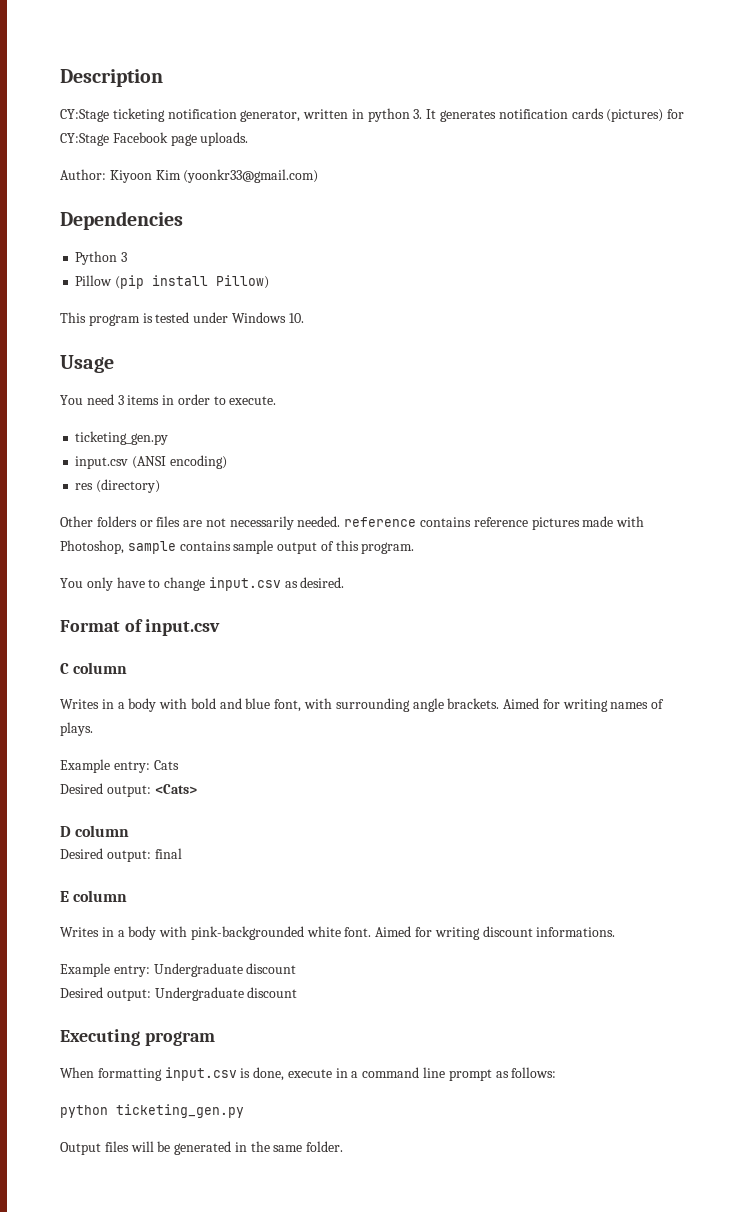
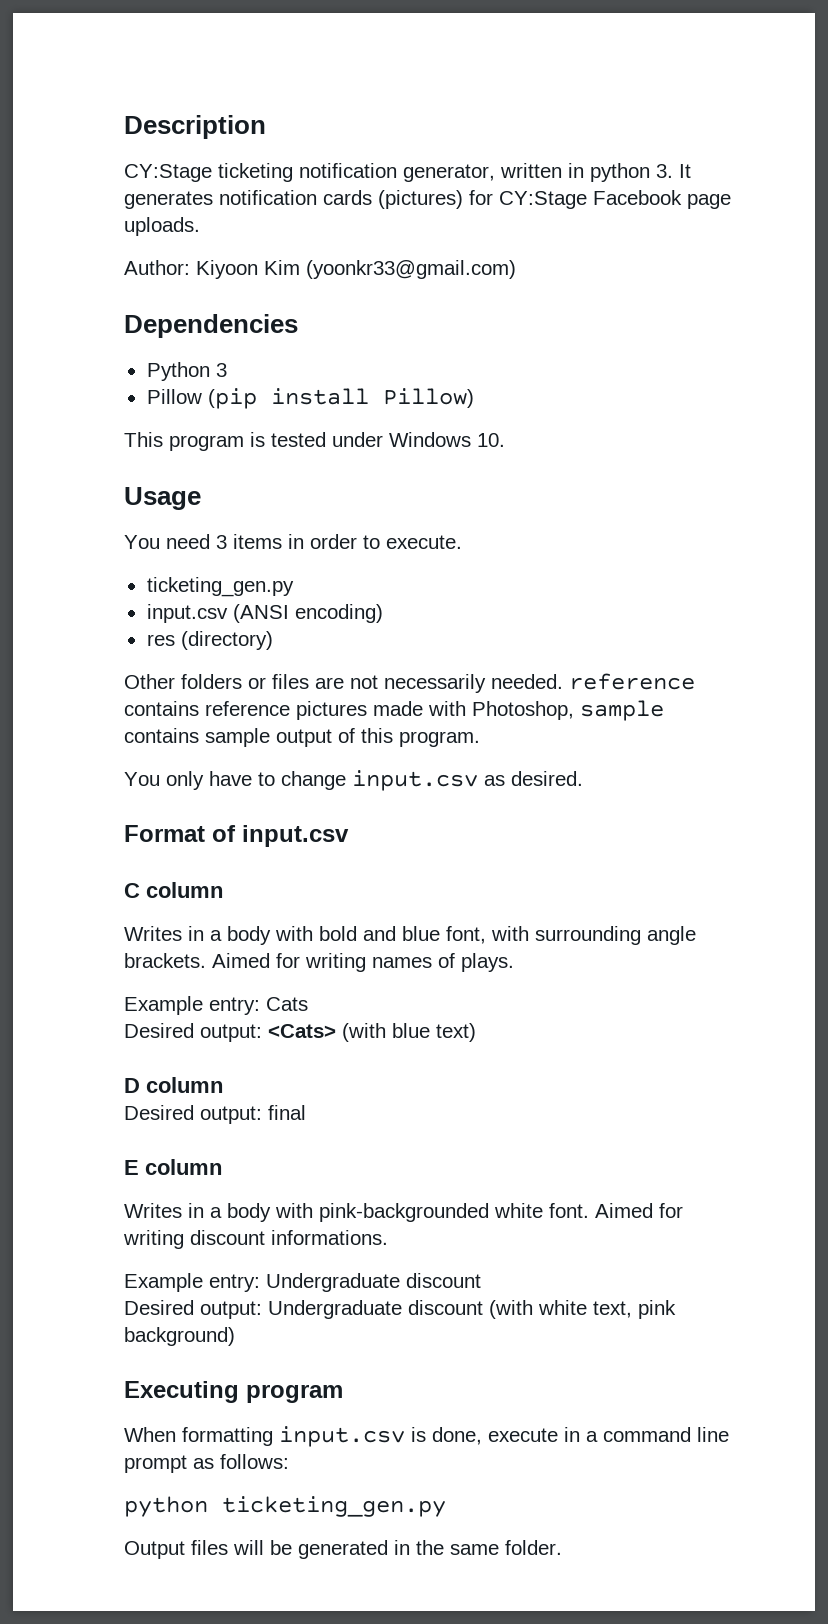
- Desired output: <Cats>
+ Desired output: <Cats> (with blue text)
- Desired output: Undergraduate discount
+ Desired output: Undergraduate discount (with white text, pink background)

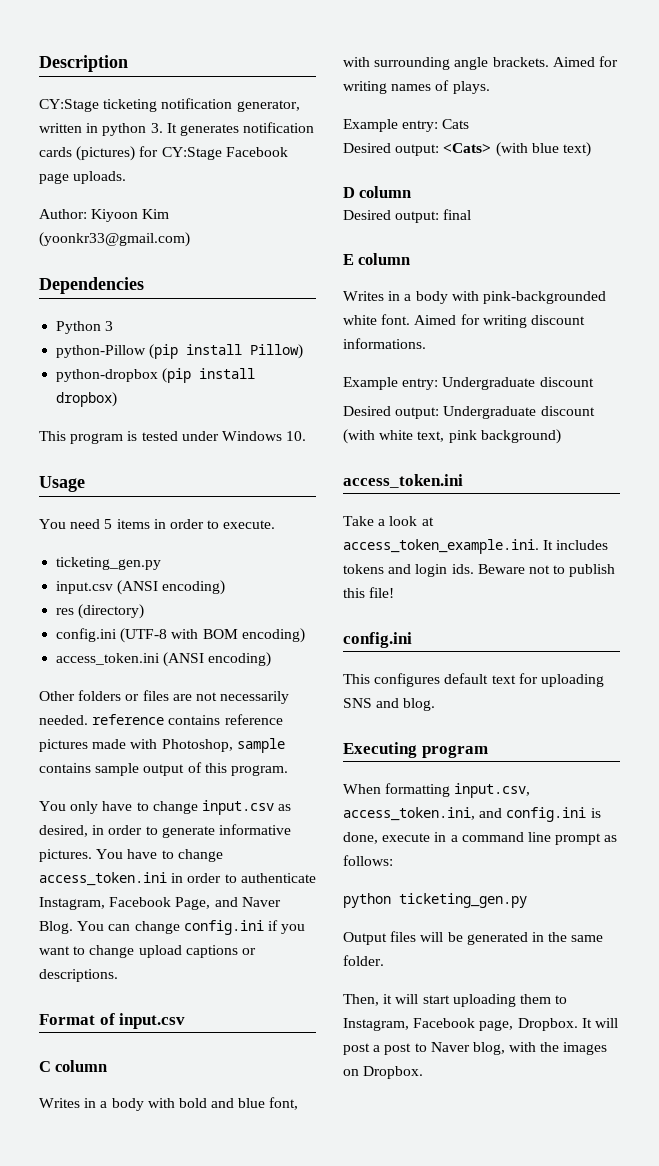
- Pillow (pip install Pillow)
+ python-Pillow (pip install Pillow)
+ python-dropbox (pip install dropbox)
- You need 3 items in order to execute.
+ You need 5 items in order to execute.
+ config.ini (UTF-8 with BOM encoding)
+ access_token.ini (ANSI encoding)
- You only have to change input.csv as desired.
+ You only have to change input.csv as desired, in order to generate informative pictures. You have to change access_token.ini in order to authenticate Instagram, Facebook Page, and Naver Blog. You can change config.ini if you want to change upload captions or descriptions.
  Desired output: Undergraduate discount (with white text, pink background)
+ access_token.ini
+ Take a look at access_token_example.ini. It includes tokens and login ids. Beware not to publish this file!
+ config.ini
+ This configures default text for uploading SNS and blog.
- When formatting input.csv is done, execute in a command line prompt as follows:
+ When formatting input.csv, access_token.ini, and config.ini is done, execute in a command line prompt as follows:
+ Then, it will start uploading them to Instagram, Facebook page, Dropbox. It will post a post to Naver blog, with the images on Dropbox.

